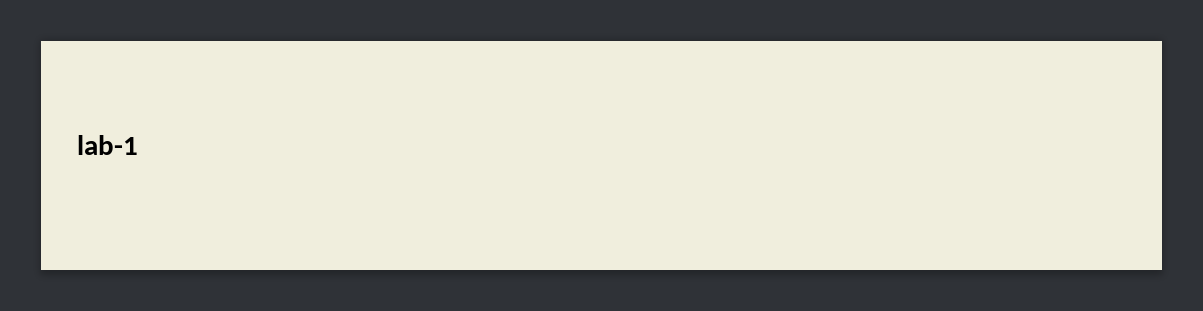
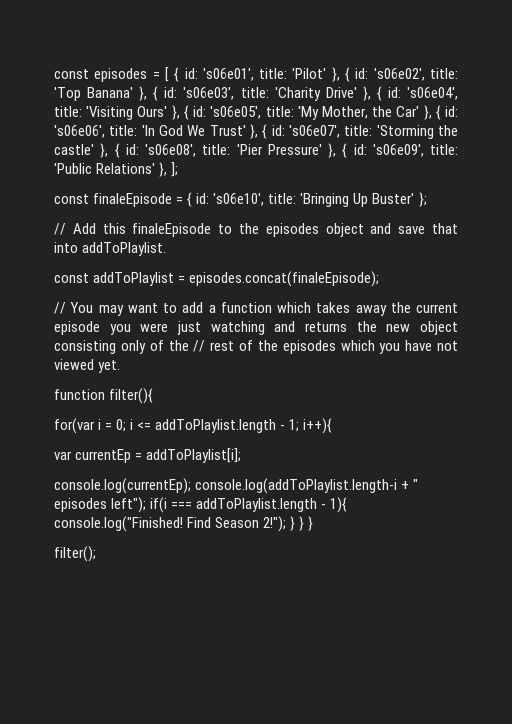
- lab-1
+ const episodes = [ { id: 's06e01', title: 'Pilot' }, { id: 's06e02', title: 'Top Banana' }, { id: 's06e03', title: 'Charity Drive' }, { id: 's06e04', title: 'Visiting Ours' }, { id: 's06e05', title: 'My Mother, the Car' }, { id: 's06e06', title: 'In God We Trust' }, { id: 's06e07', title: 'Storming the castle' }, { id: 's06e08', title: 'Pier Pressure' }, { id: 's06e09', title: 'Public Relations' }, ];
+ const finaleEpisode = { id: 's06e10', title: 'Bringing Up Buster' };
+ // Add this finaleEpisode to the episodes object and save that into addToPlaylist.
+ const addToPlaylist = episodes.concat(finaleEpisode);
+ // You may want to add a function which takes away the current episode you were just watching and returns the new object consisting only of the // rest of the episodes which you have not viewed yet.
+ function filter(){
+ for(var i = 0; i <= addToPlaylist.length - 1; i++){
+ var currentEp = addToPlaylist[i];
+ console.log(currentEp); console.log(addToPlaylist.length-i + " episodes left"); if(i === addToPlaylist.length - 1){ console.log("Finished! Find Season 2!"); } } }
+ filter();

